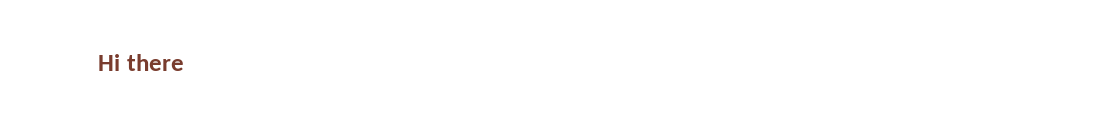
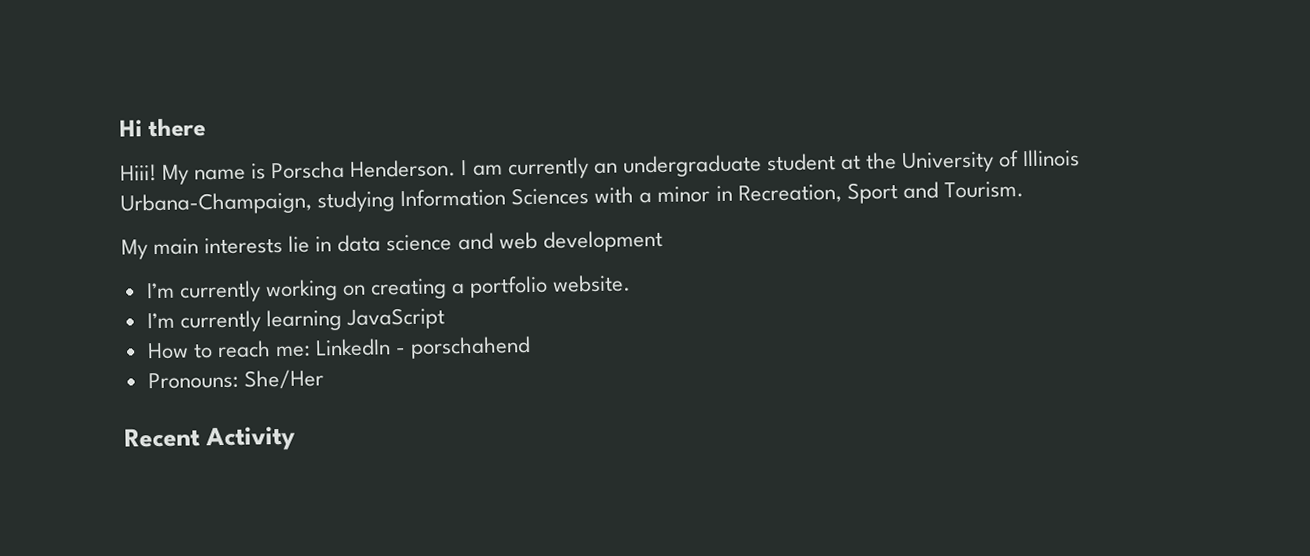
+ Hiii! My name is Porscha Henderson. I am currently an undergraduate student at the University of Illinois Urbana-Champaign, studying Information Sciences with a minor in Recreation, Sport and Tourism.
+ My main interests lie in data science and web development
+ I’m currently working on creating a portfolio website.
+ I’m currently learning JavaScript
+ How to reach me: LinkedIn - porschahend
+ Pronouns: She/Her
+ Recent Activity

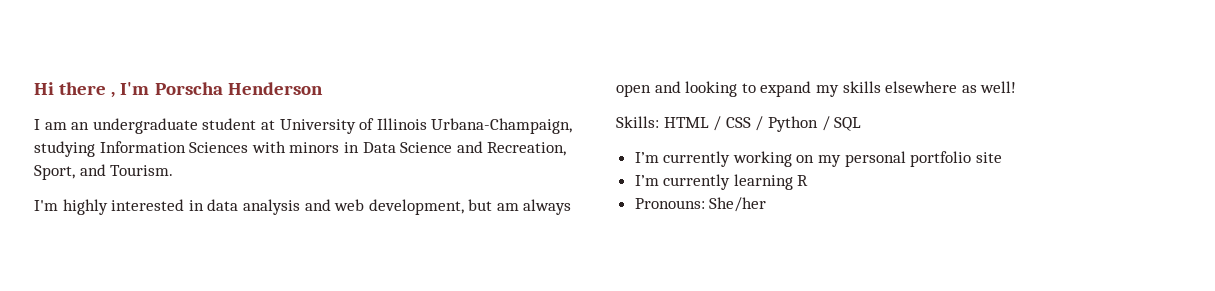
- Hi there
- Hiii! My name is Porscha Henderson. I am currently an undergraduate student at the University of Illinois Urbana-Champaign, studying Information Sciences with a minor in Recreation, Sport and Tourism.
- My main interests lie in data science and web development
+ Hi there , I'm Porscha Henderson
+ I am an undergraduate student at University of Illinois Urbana-Champaign, studying Information Sciences with minors in Data Science and Recreation, Sport, and Tourism.
+ I'm highly interested in data analysis and web development, but am always open and looking to expand my skills elsewhere as well!
+ Skills: HTML / CSS / Python / SQL
- I’m currently working on creating a portfolio website.
+ I’m currently working on my personal portfolio site
- I’m currently learning JavaScript
- How to reach me: LinkedIn - porschahend
- Pronouns: She/Her
- Recent Activity
+ I’m currently learning R
+ Pronouns: She/her

